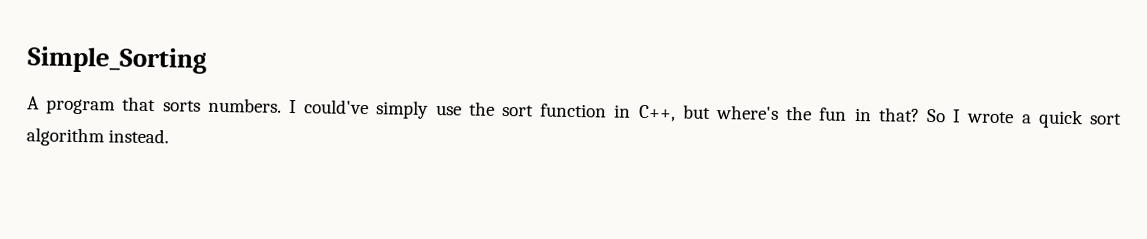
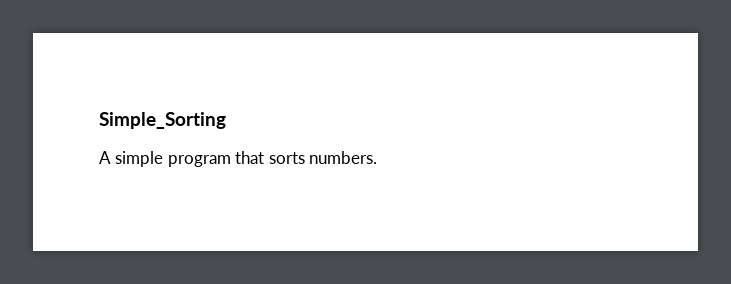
- A program that sorts numbers. I could've simply use the sort function in C++, but where's the fun in that? So I wrote a quick sort algorithm instead.
+ A simple program that sorts numbers.

